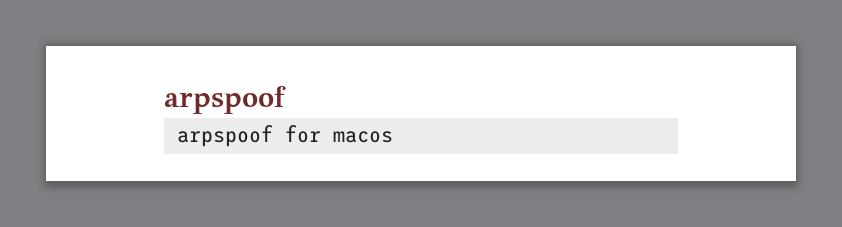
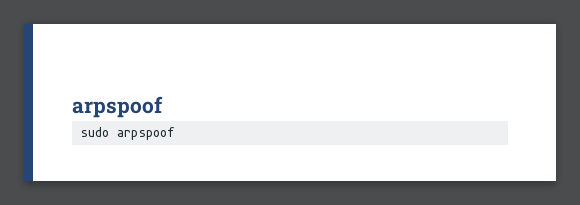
- arpspoof for macos
+ sudo arpspoof

